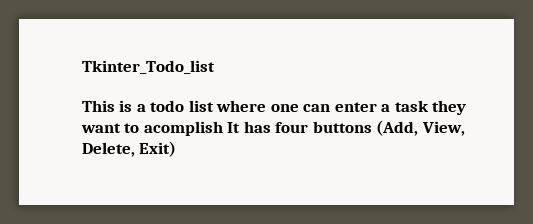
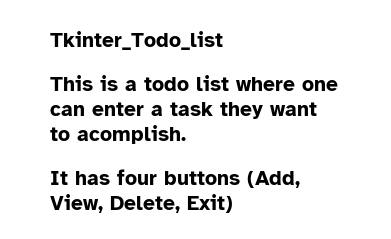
- This is a todo list where one can enter a task they want to acomplish It has four buttons (Add, View, Delete, Exit)
+ This is a todo list where one can enter a task they want to acomplish.
+ It has four buttons (Add, View, Delete, Exit)

